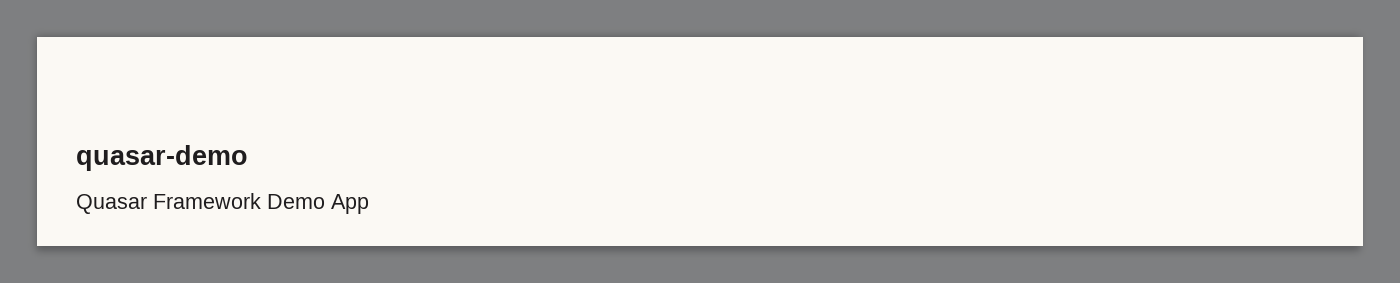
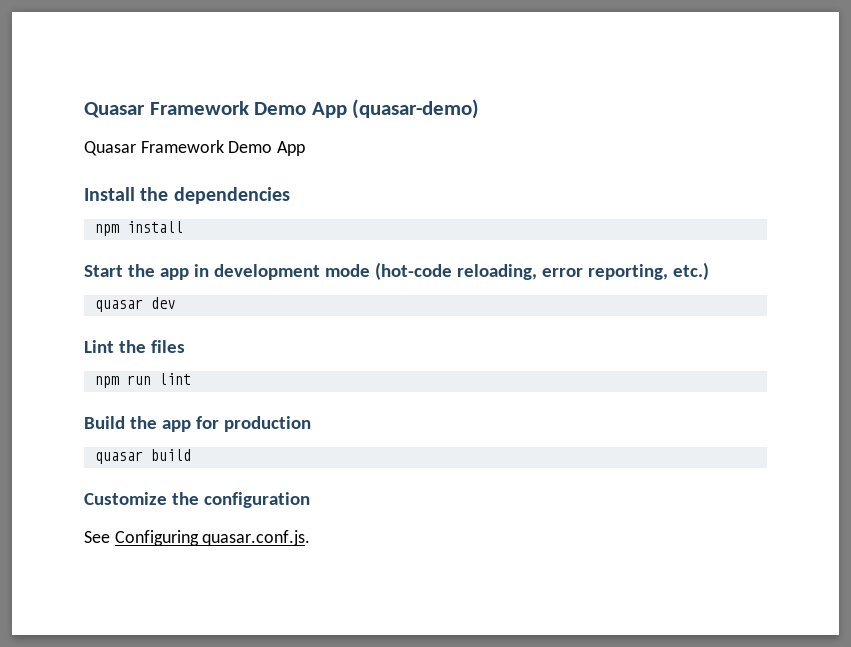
- quasar-demo
+ Quasar Framework Demo App (quasar-demo)
  Quasar Framework Demo App
+ Install the dependencies
+ npm install
+ Start the app in development mode (hot-code reloading, error reporting, etc.)
+ quasar dev
+ Lint the files
+ npm run lint
+ Build the app for production
+ quasar build
+ Customize the configuration
+ See Configuring quasar.conf.js.

